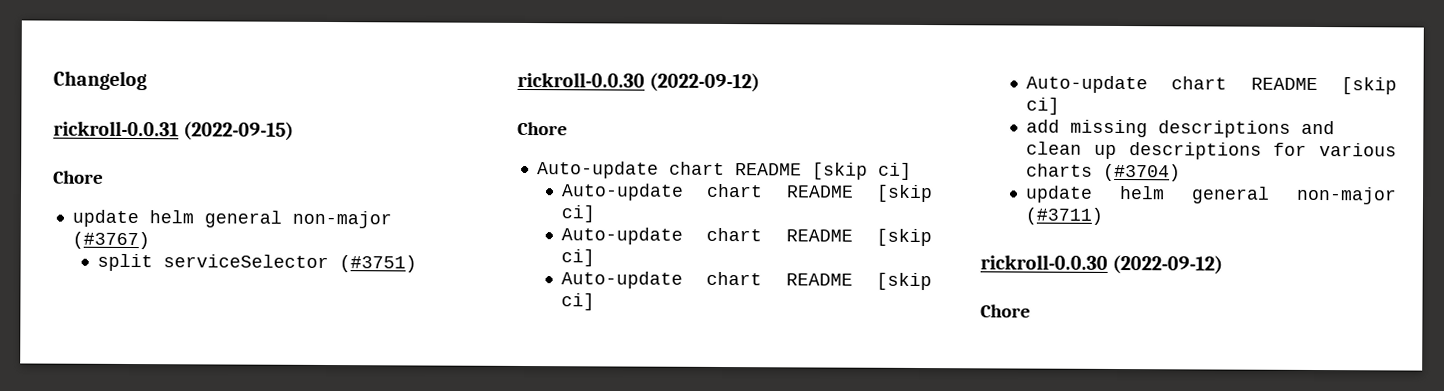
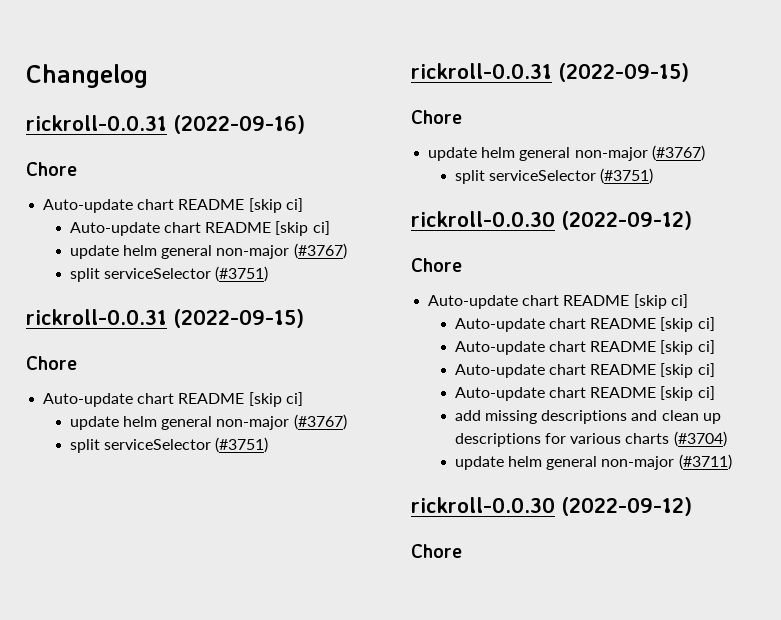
+ rickroll-0.0.31 (2022-09-16)
+ Chore
+ Auto-update chart README [skip ci]
+ Auto-update chart README [skip ci]
+ update helm general non-major (#3767)
+ split serviceSelector (#3751)
+ rickroll-0.0.31 (2022-09-15)
+ Chore
+ Auto-update chart README [skip ci]
+ update helm general non-major (#3767)
+ split serviceSelector (#3751)

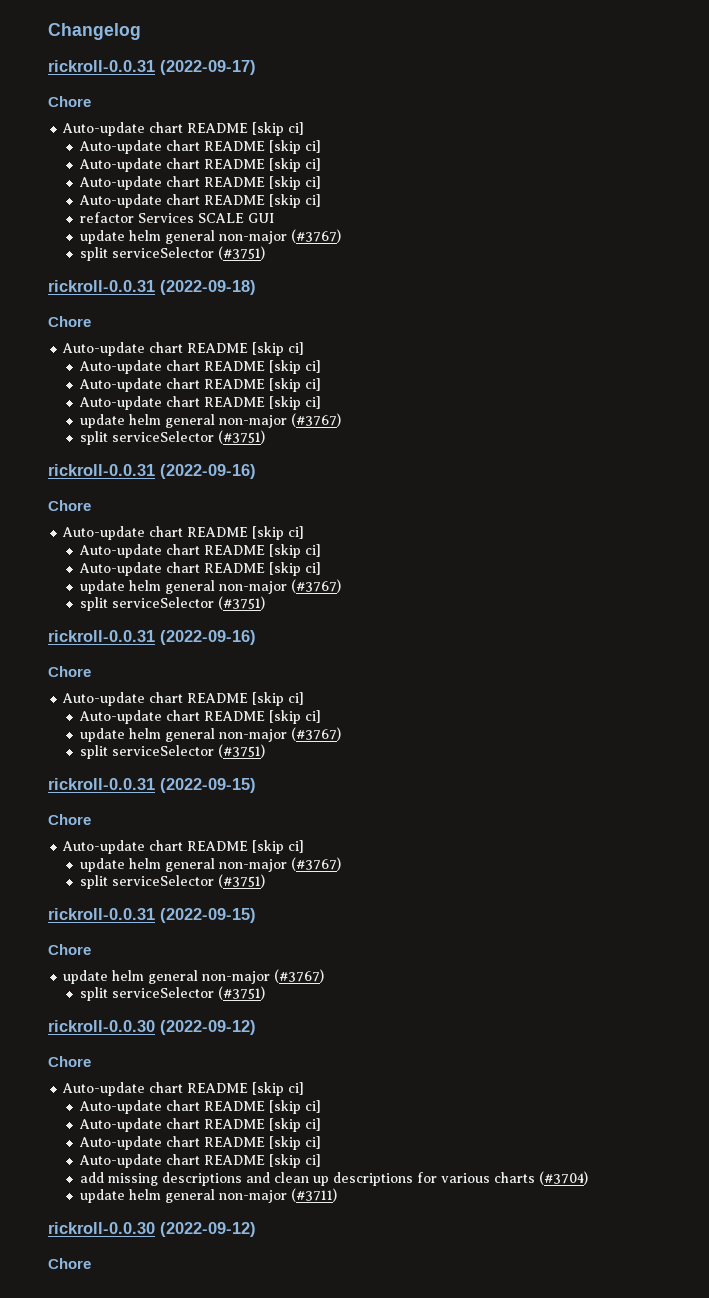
+ rickroll-0.0.31 (2022-09-17)
+ Chore
+ Auto-update chart README [skip ci]
+ Auto-update chart README [skip ci]
+ Auto-update chart README [skip ci]
+ Auto-update chart README [skip ci]
+ Auto-update chart README [skip ci]
+ refactor Services SCALE GUI
+ update helm general non-major (#3767)
+ split serviceSelector (#3751)
+ rickroll-0.0.31 (2022-09-18)
+ Chore
+ Auto-update chart README [skip ci]
+ Auto-update chart README [skip ci]
+ Auto-update chart README [skip ci]
+ Auto-update chart README [skip ci]
+ update helm general non-major (#3767)
+ split serviceSelector (#3751)
+ rickroll-0.0.31 (2022-09-16)
+ Chore
+ Auto-update chart README [skip ci]
+ Auto-update chart README [skip ci]
+ Auto-update chart README [skip ci]
+ update helm general non-major (#3767)
+ split serviceSelector (#3751)

